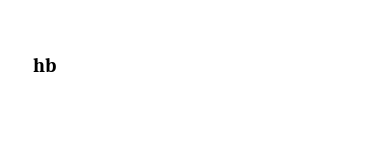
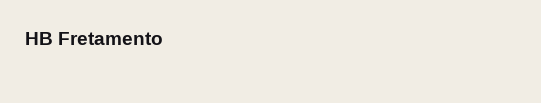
- hb
+ HB Fretamento

